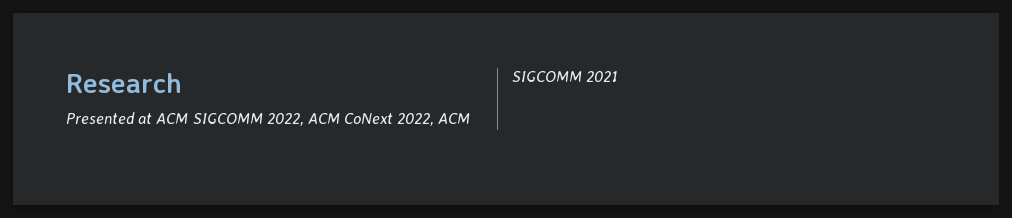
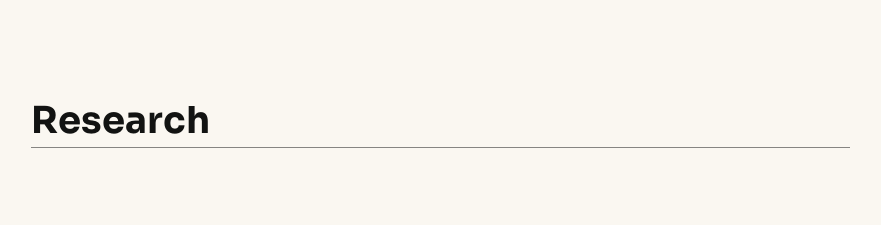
- Presented at ACM SIGCOMM 2022, ACM CoNext 2022, ACM SIGCOMM 2021

